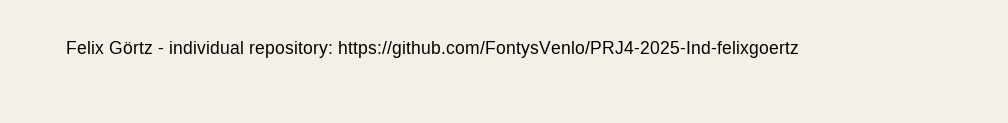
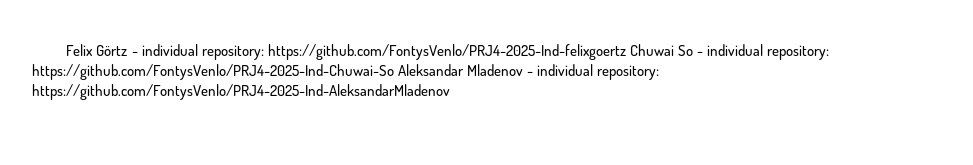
- Felix Görtz - individual repository: https://github.com/FontysVenlo/PRJ4-2025-Ind-felixgoertz
+ Felix Görtz - individual repository: https://github.com/FontysVenlo/PRJ4-2025-Ind-felixgoertz Chuwai So - individual repository: https://github.com/FontysVenlo/PRJ4-2025-Ind-Chuwai-So Aleksandar Mladenov - individual repository: https://github.com/FontysVenlo/PRJ4-2025-Ind-AleksandarMladenov

